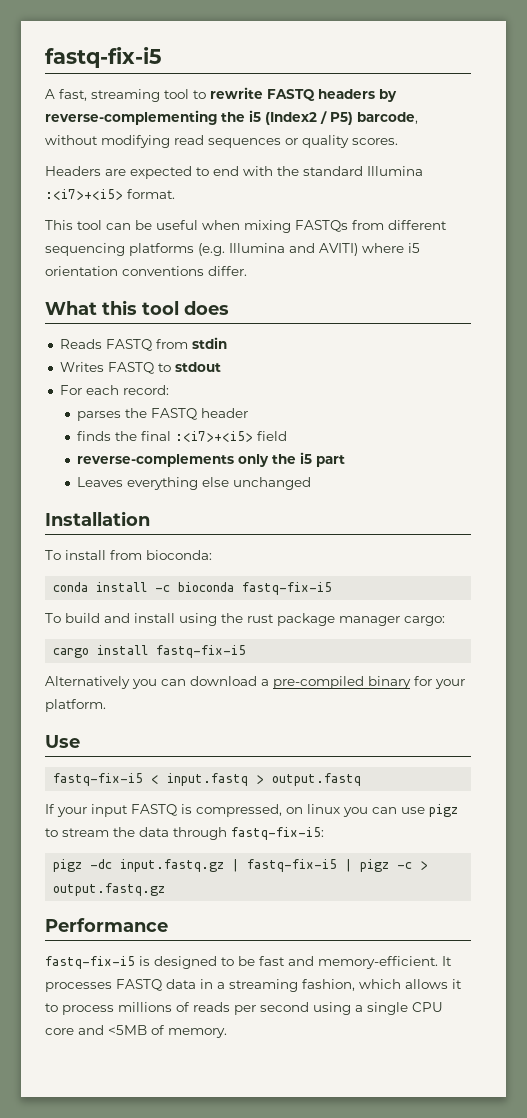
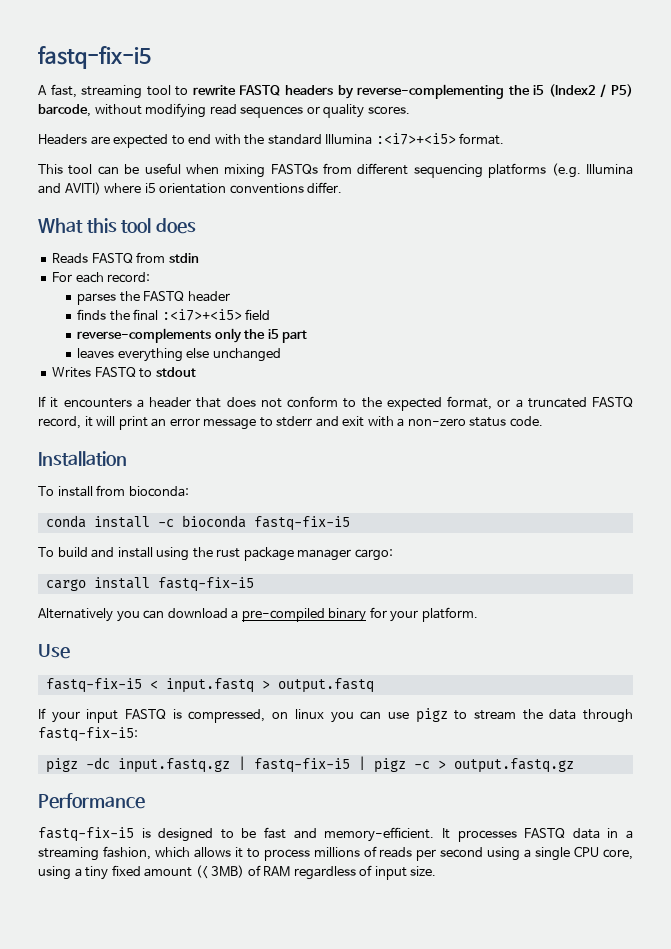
- Writes FASTQ to stdout
- Leaves everything else unchanged
+ leaves everything else unchanged
+ Writes FASTQ to stdout
+ If it encounters a header that does not conform to the expected format, or a truncated FASTQ record, it will print an error message to stderr and exit with a non-zero status code.
- It processes FASTQ data in a streaming fashion, which allows it to process millions of reads per second using a single CPU core and <5MB of memory.
+ It processes FASTQ data in a streaming fashion, which allows it to process millions of reads per second using a single CPU core, using a tiny fixed amount (< 3MB) of RAM regardless of input size.

